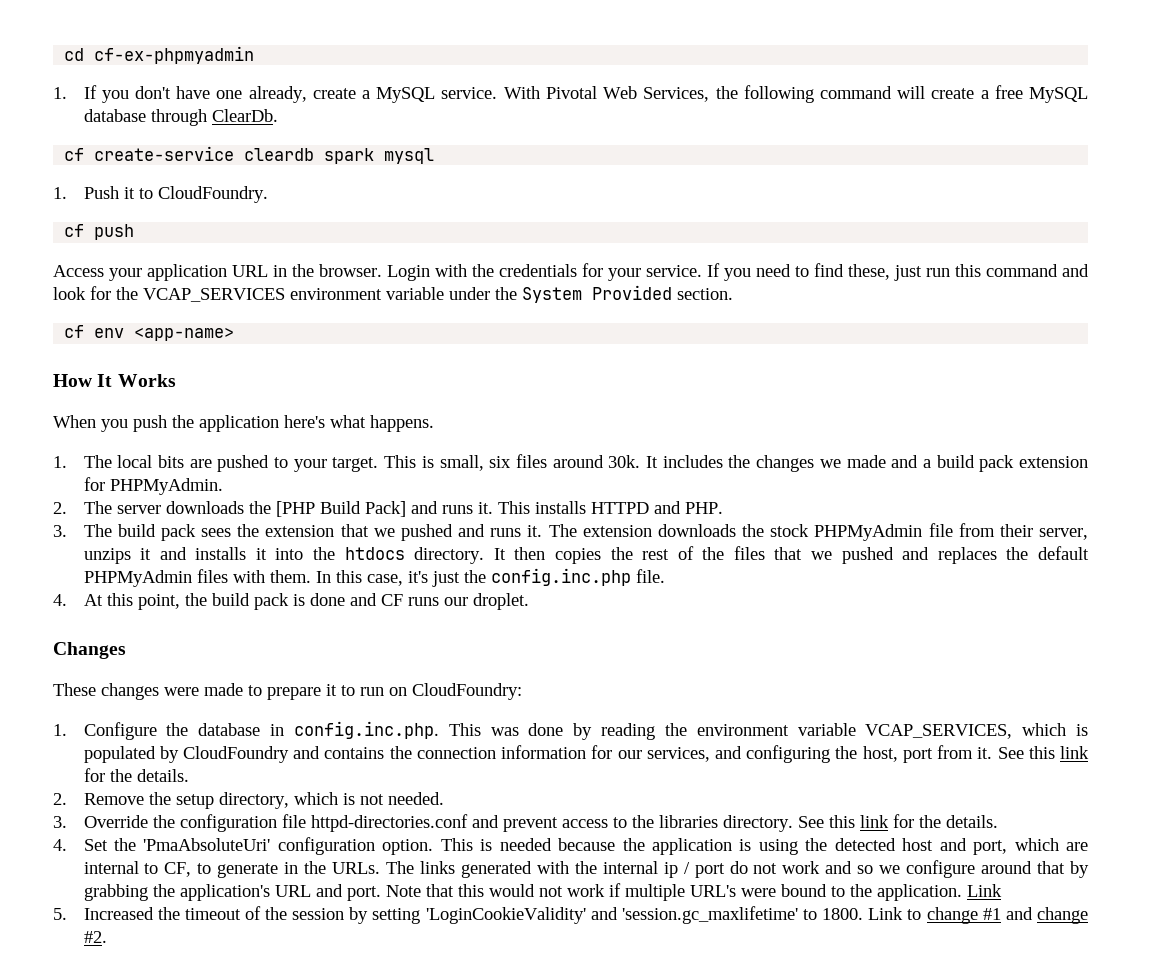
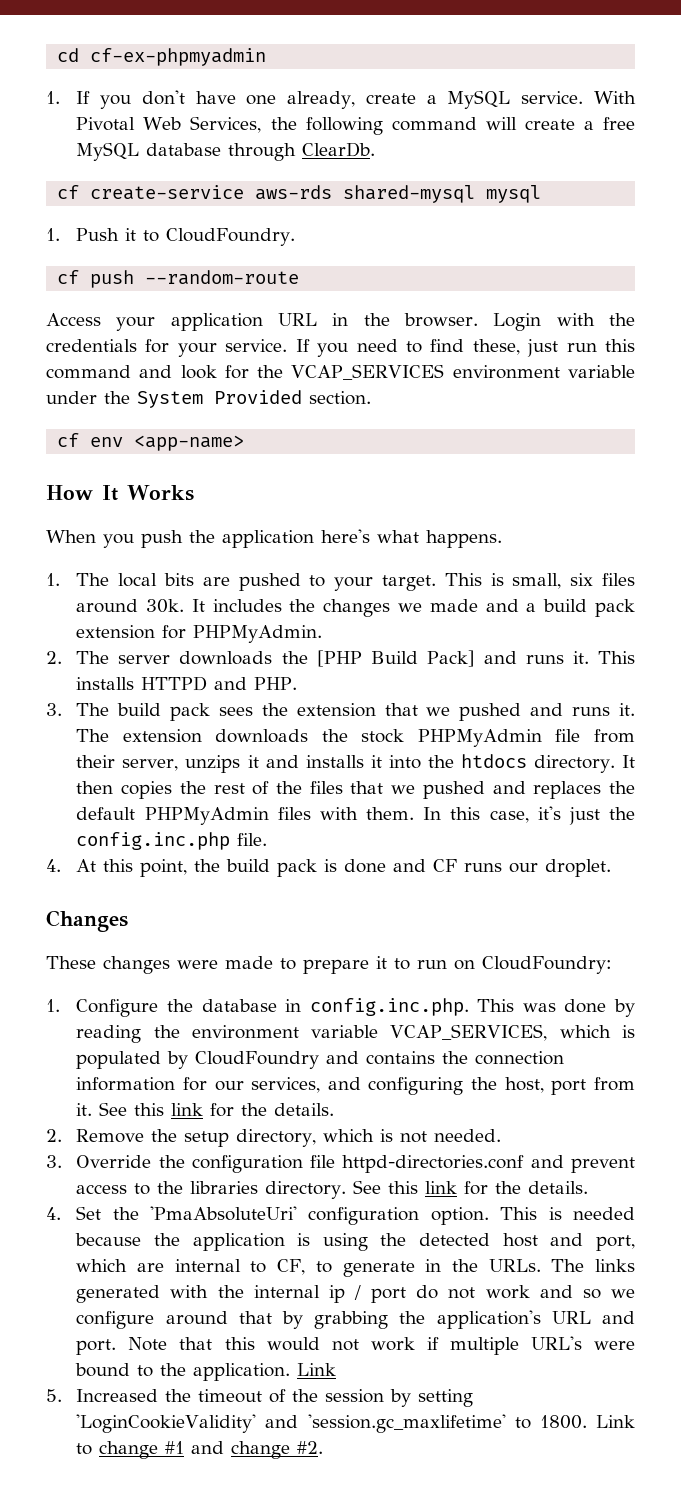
- cf create-service cleardb spark mysql
+ cf create-service aws-rds shared-mysql mysql
- cf push
+ cf push --random-route

